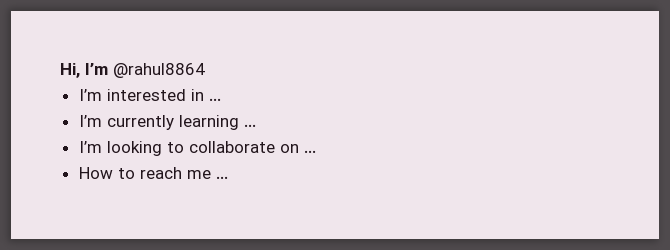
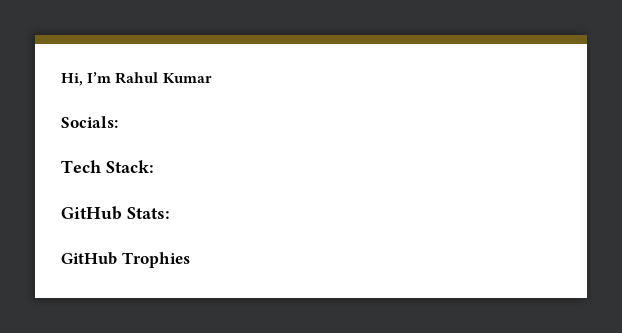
- Hi, I’m @rahul8864
- I’m interested in ...
- I’m currently learning ...
- I’m looking to collaborate on ...
- How to reach me ...
+ Hi, I’m Rahul Kumar
+ Socials:
+ Tech Stack:
+ GitHub Stats:
+ GitHub Trophies

